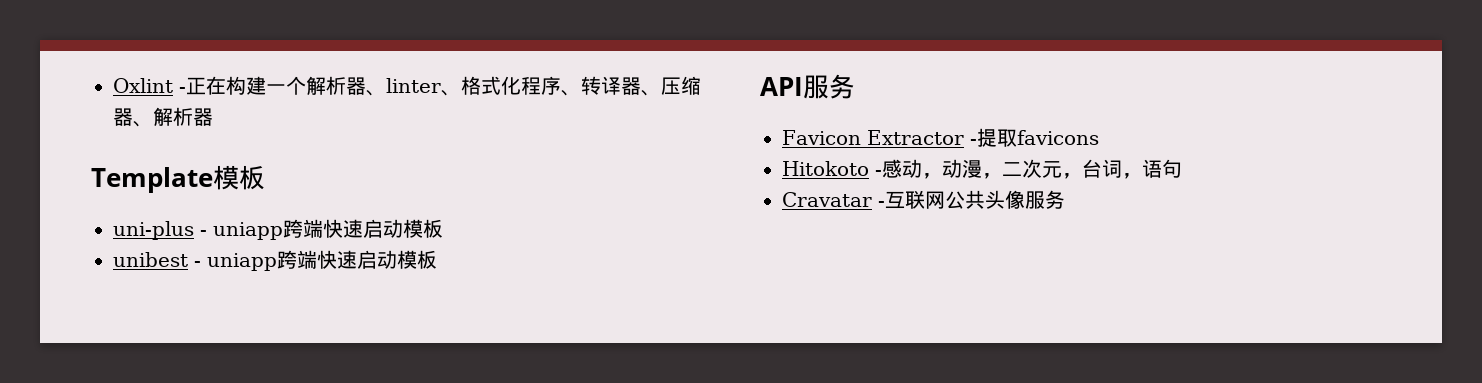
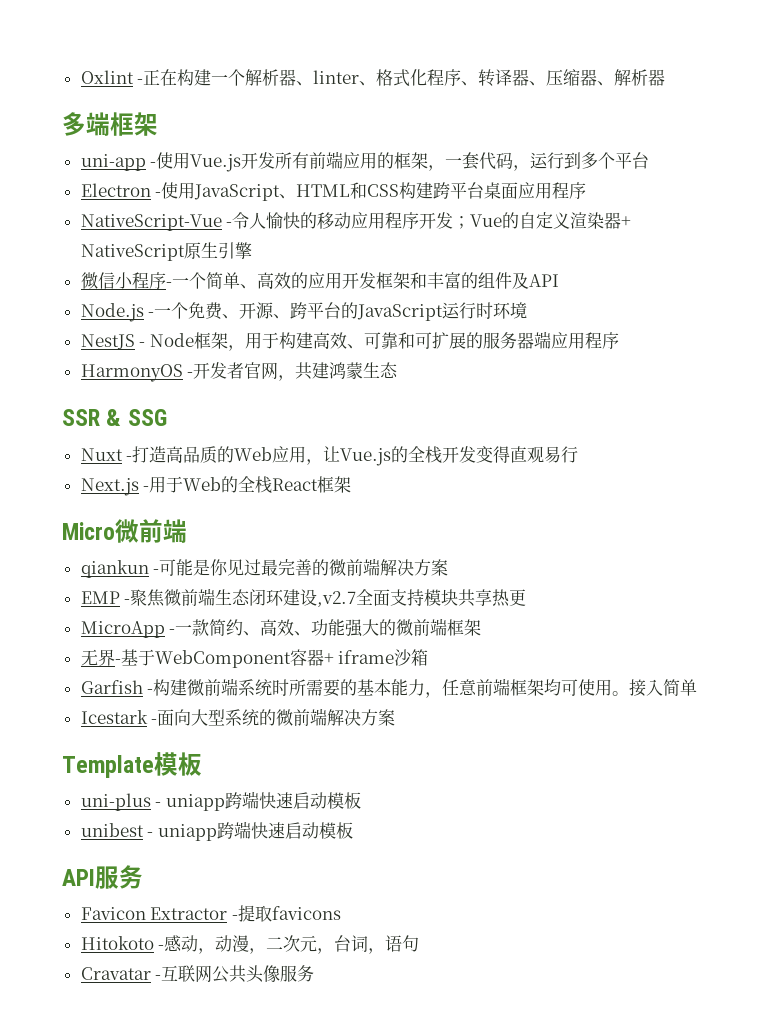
+ 多端框架
+ uni-app -使用Vue.js开发所有前端应用的框架，一套代码，运行到多个平台
+ Electron -使用JavaScript、HTML和CSS构建跨平台桌面应用程序
+ NativeScript-Vue -令人愉快的移动应用程序开发；Vue的自定义渲染器+ NativeScript原生引擎
+ 微信小程序-一个简单、高效的应用开发框架和丰富的组件及API
+ Node.js -一个免费、开源、跨平台的JavaScript运行时环境
+ NestJS - Node框架，用于构建高效、可靠和可扩展的服务器端应用程序
+ HarmonyOS -开发者官网，共建鸿蒙生态
+ SSR & SSG
+ Nuxt -打造高品质的Web应用，让Vue.js的全栈开发变得直观易行
+ Next.js -用于Web的全栈React框架
+ Micro微前端
+ qiankun -可能是你见过最完善的微前端解决方案
+ EMP -聚焦微前端生态闭环建设,v2.7全面支持模块共享热更
+ MicroApp -一款简约、高效、功能强大的微前端框架
+ 无界-基于WebComponent容器+ iframe沙箱
+ Garfish -构建微前端系统时所需要的基本能力，任意前端框架均可使用。接入简单
+ Icestark -面向大型系统的微前端解决方案

